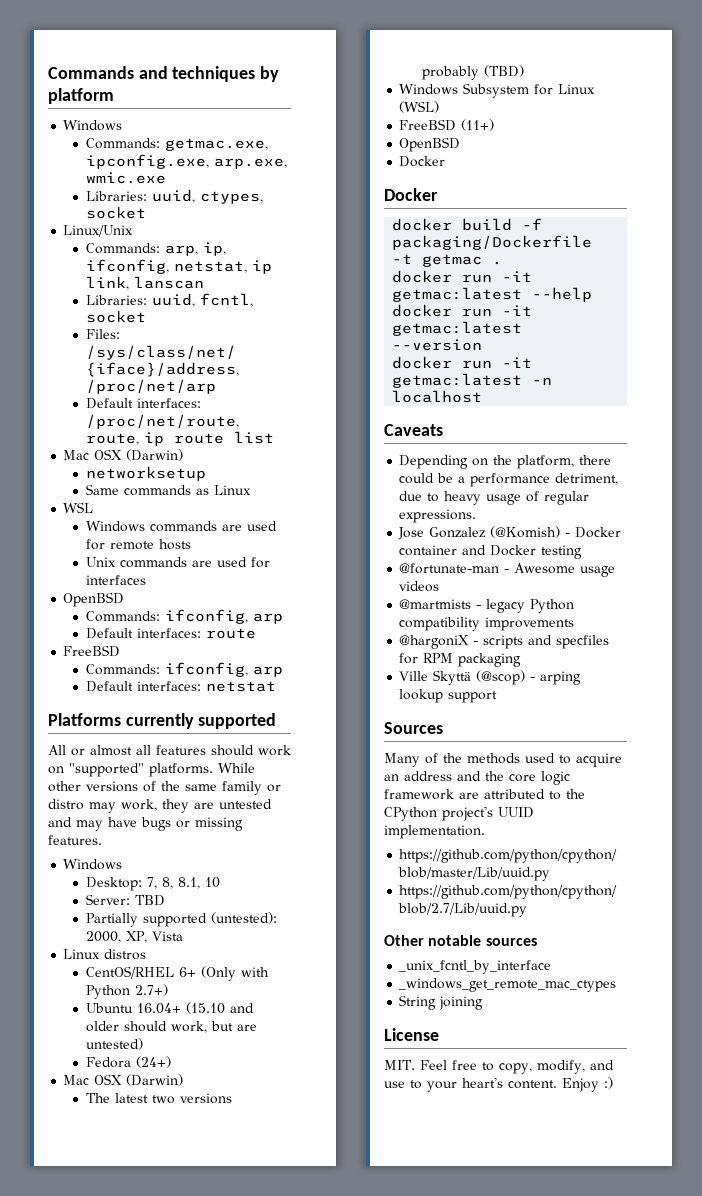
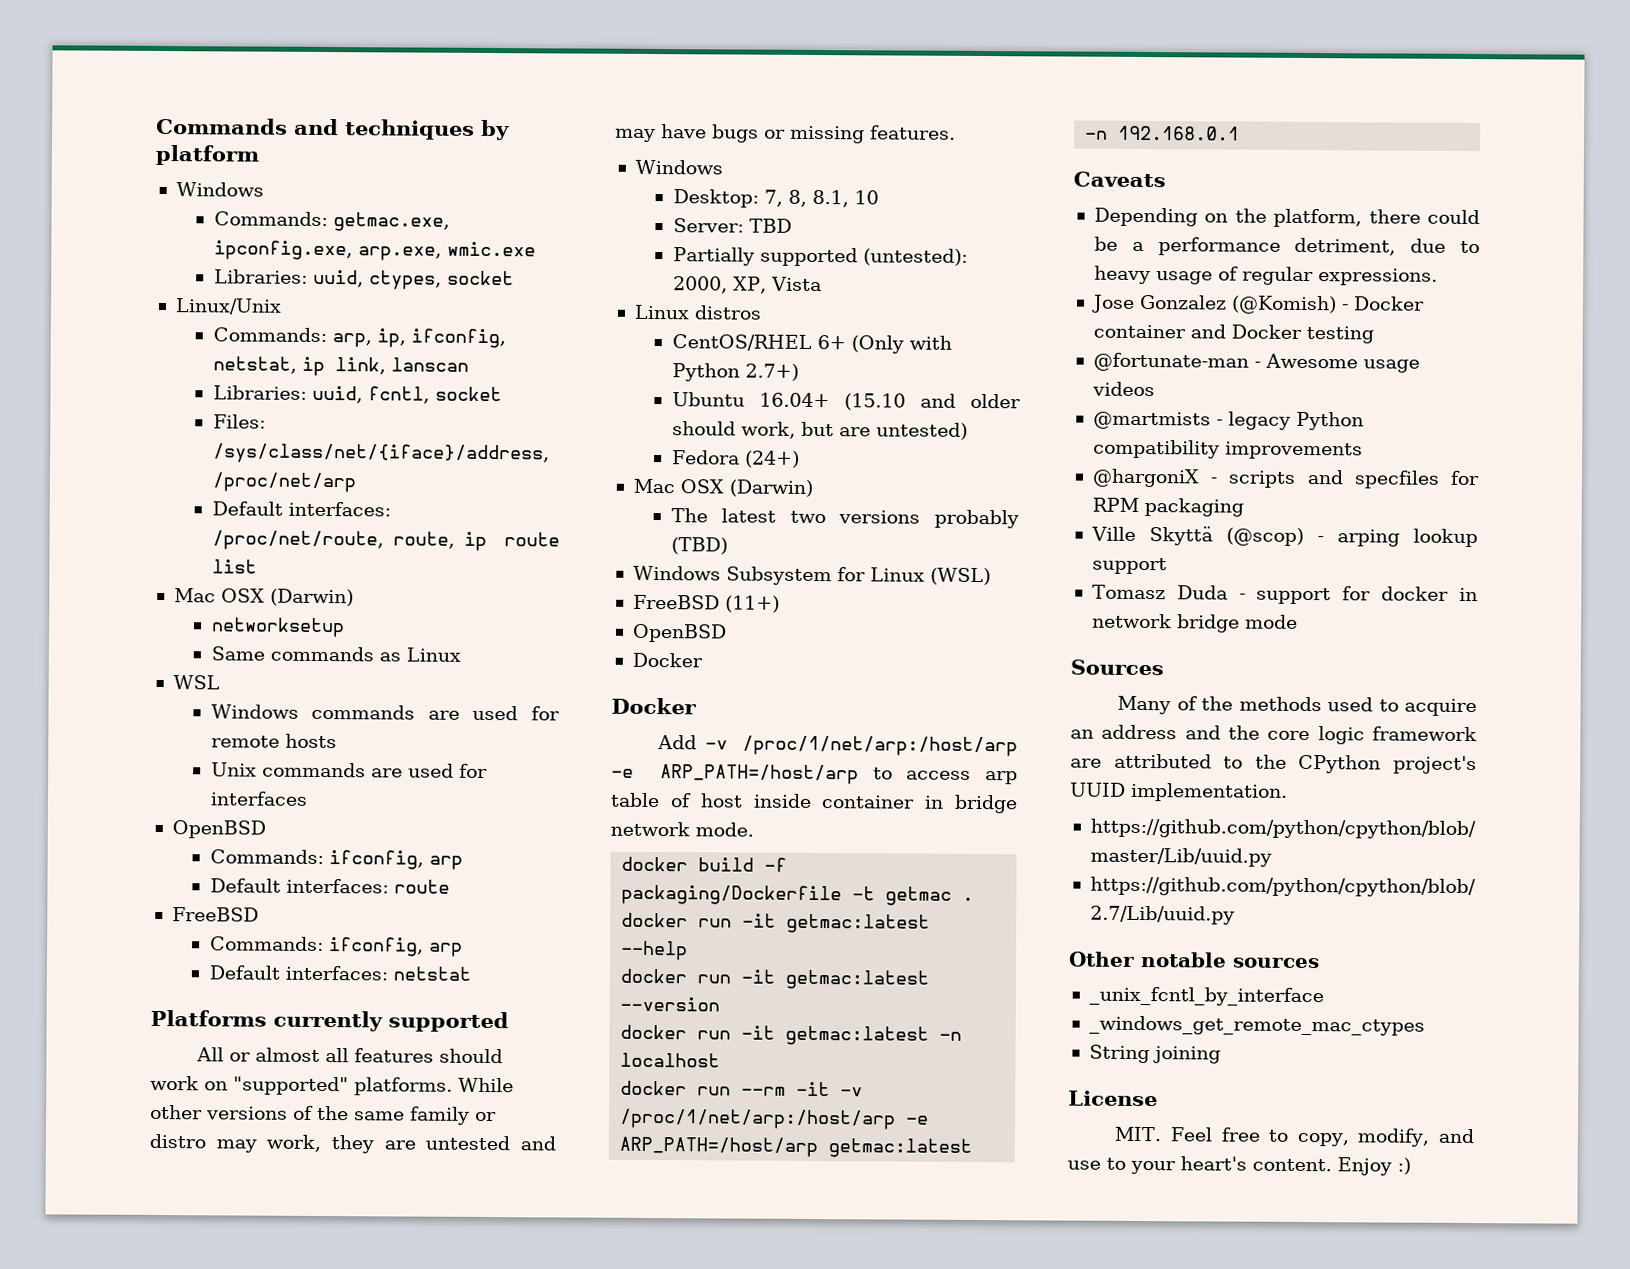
+ Add -v /proc/1/net/arp:/host/arp -e ARP_PATH=/host/arp to access arp table of host inside container in bridge network mode.
+ docker run --rm -it -v /proc/1/net/arp:/host/arp -e ARP_PATH=/host/arp getmac:latest -n 192.168.0.1
+ Tomasz Duda - support for docker in network bridge mode

